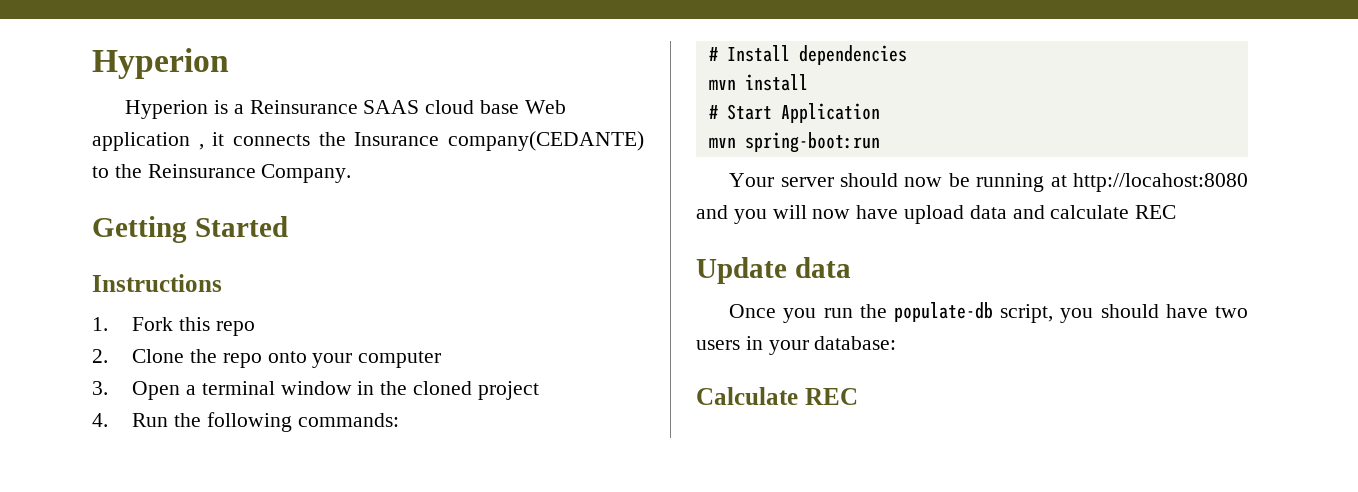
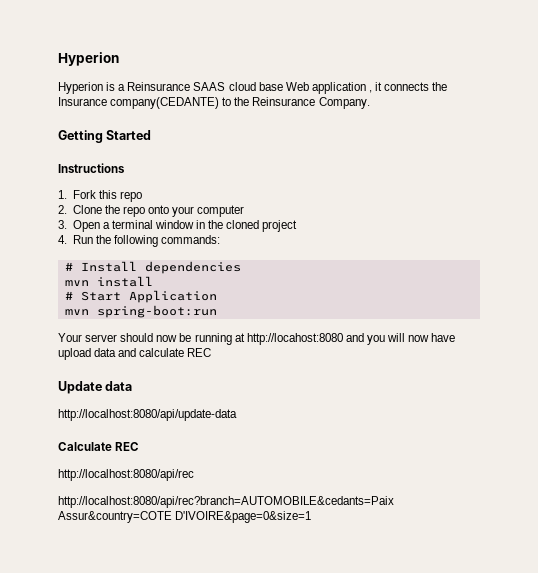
- Once you run the populate-db script, you should have two users in your database:
+ http://localhost:8080/api/update-data
  Calculate REC
+ http://localhost:8080/api/rec
+ http://localhost:8080/api/rec?branch=AUTOMOBILE&cedants=Paix Assur&country=COTE D'IVOIRE&page=0&size=1

